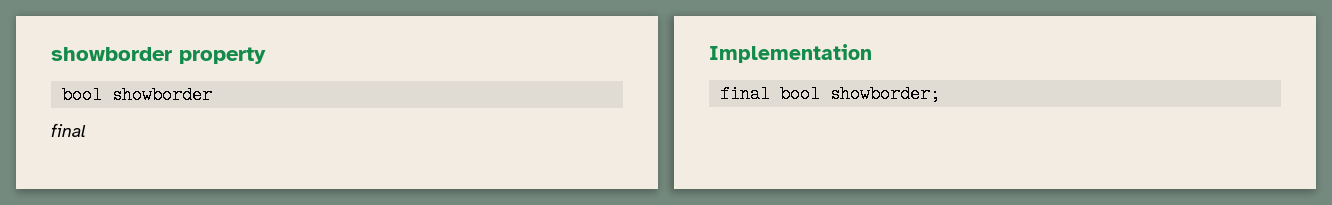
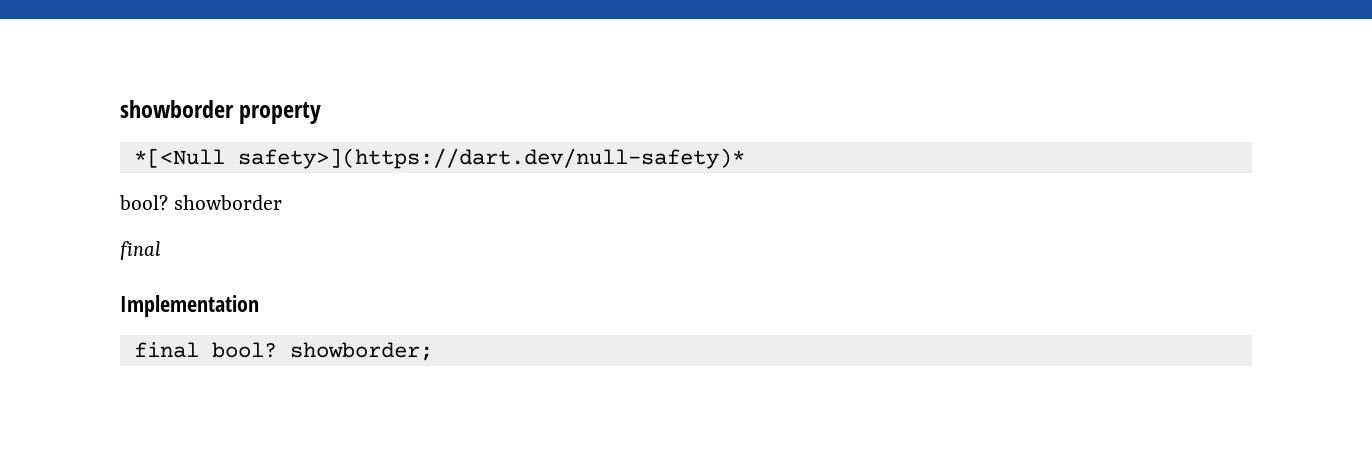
- bool showborder
+ *[<Null safety>](https://dart.dev/null-safety)*
+ bool? showborder
- final bool showborder;
+ final bool? showborder;

